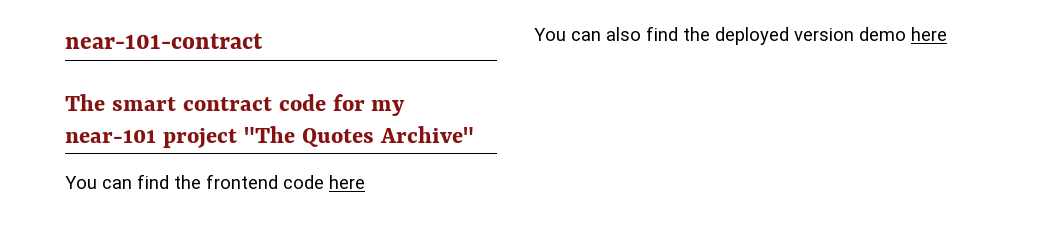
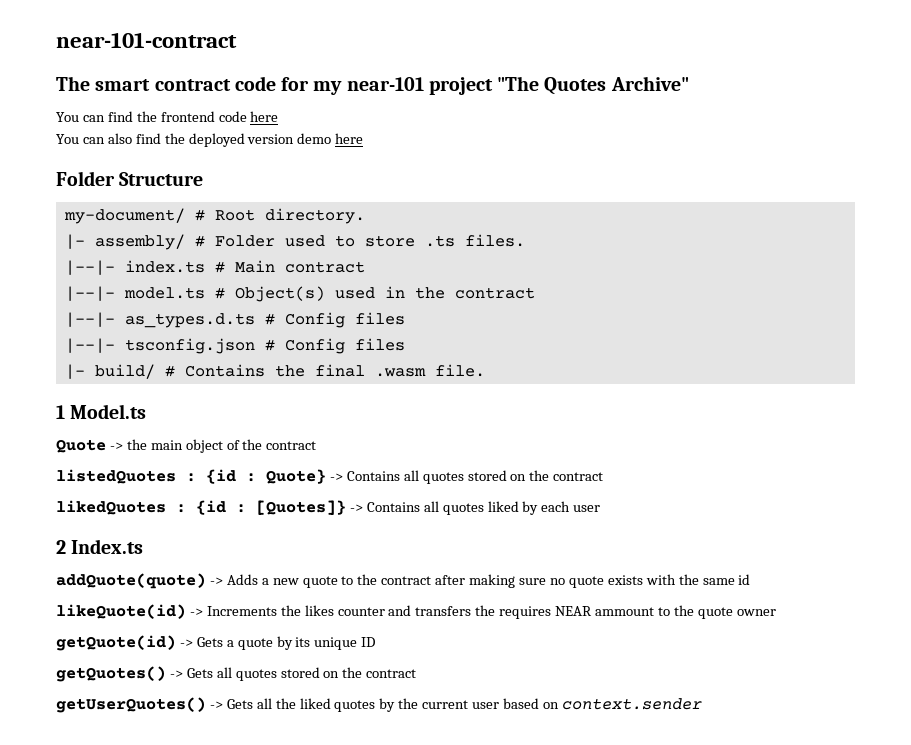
+ Folder Structure
+ my-document/ # Root directory.
+ |- assembly/ # Folder used to store .ts files.
+ |--|- index.ts # Main contract
+ |--|- model.ts # Object(s) used in the contract
+ |--|- as_types.d.ts # Config files
+ |--|- tsconfig.json # Config files
+ |- build/ # Contains the final .wasm file.
+ 1 Model.ts
+ Quote -> the main object of the contract
+ listedQuotes : {id : Quote} -> Contains all quotes stored on the contract
+ likedQuotes : {id : [Quotes]} -> Contains all quotes liked by each user
+ 2 Index.ts
+ addQuote(quote) -> Adds a new quote to the contract after making sure no quote exists with the same id
+ likeQuote(id) -> Increments the likes counter and transfers the requires NEAR ammount to the quote owner
+ getQuote(id) -> Gets a quote by its unique ID
+ getQuotes() -> Gets all quotes stored on the contract
+ getUserQuotes() -> Gets all the liked quotes by the current user based on context.sender

